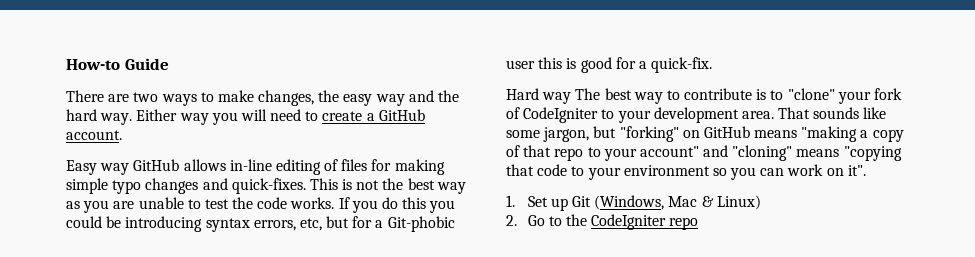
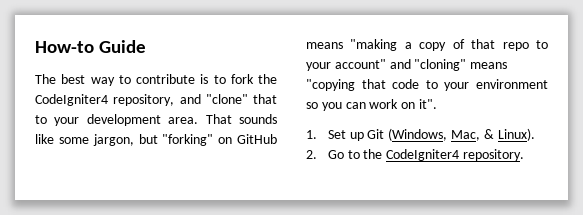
- There are two ways to make changes, the easy way and the hard way. Either way you will need to create a GitHub account.
- Easy way GitHub allows in-line editing of files for making simple typo changes and quick-fixes. This is not the best way as you are unable to test the code works. If you do this you could be introducing syntax errors, etc, but for a Git-phobic user this is good for a quick-fix.
- Hard way The best way to contribute is to "clone" your fork of CodeIgniter to your development area.
+ The best way to contribute is to fork the CodeIgniter4 repository, and "clone" that to your development area.
- 1. Set up Git (Windows, Mac & Linux)
+ 1. Set up Git (Windows, Mac, & Linux).
- 2. Go to the CodeIgniter repo
+ 2. Go to the CodeIgniter4 repository.

